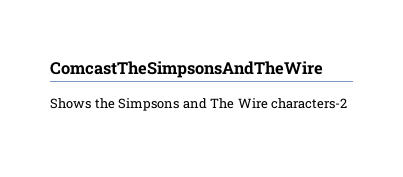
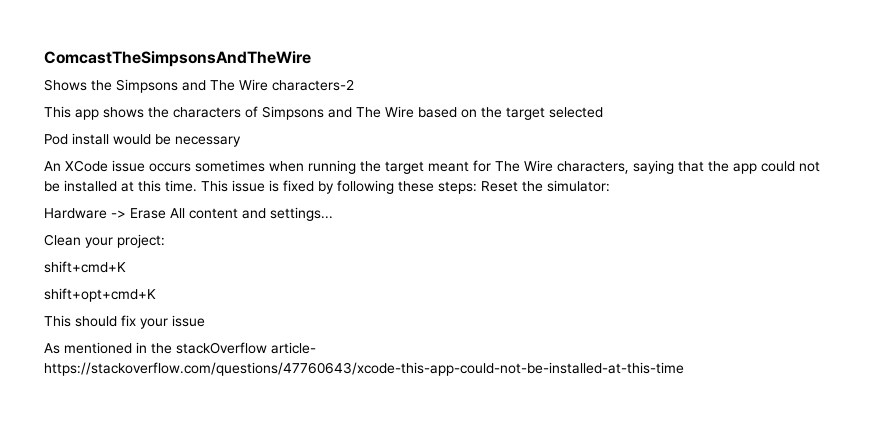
+ This app shows the characters of Simpsons and The Wire based on the target selected
+ Pod install would be necessary
+ An XCode issue occurs sometimes when running the target meant for The Wire characters, saying that the app could not be installed at this time. This issue is fixed by following these steps: Reset the simulator:
+ Hardware -> Erase All content and settings...
+ Clean your project:
+ shift+cmd+K
+ shift+opt+cmd+K
+ This should fix your issue
+ As mentioned in the stackOverflow article- https://stackoverflow.com/questions/47760643/xcode-this-app-could-not-be-installed-at-this-time

